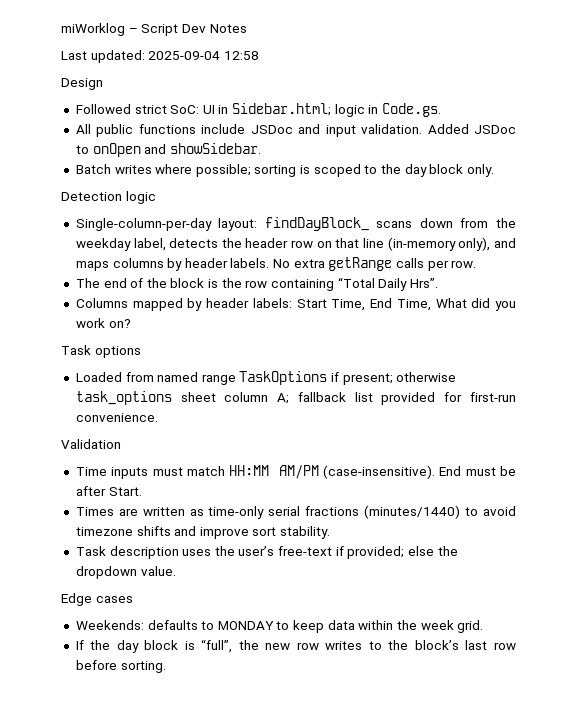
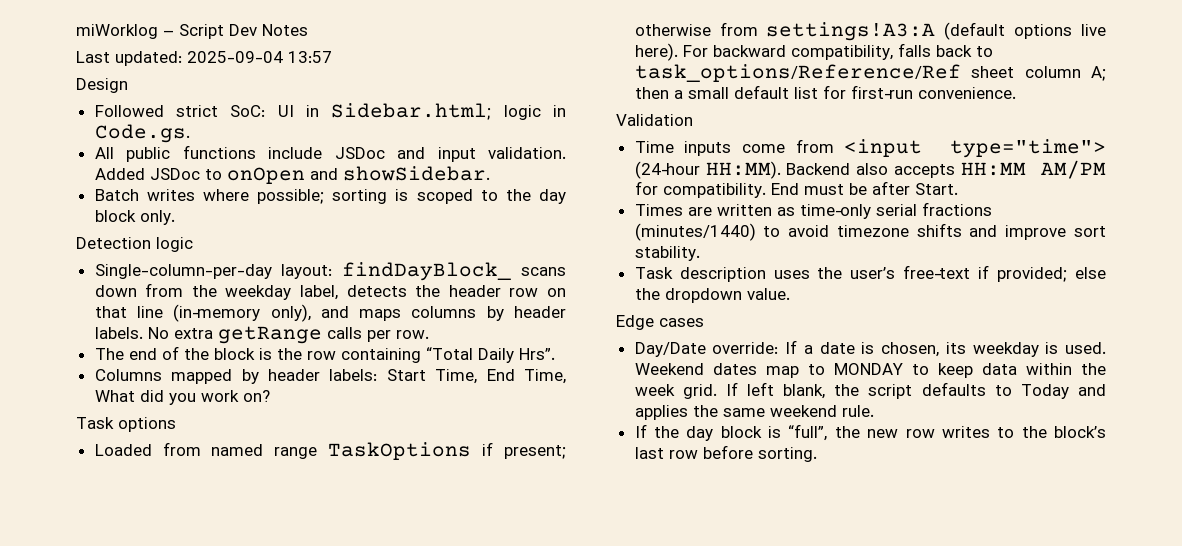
- Last updated: 2025-09-04 12:58
+ Last updated: 2025-09-04 13:57
- Loaded from named range TaskOptions if present; otherwise task_options sheet column A; fallback list provided for first‑run convenience.
+ Loaded from named range TaskOptions if present; otherwise from settings!A3:A (default options live here). For backward compatibility, falls back to task_options/Reference/Ref sheet column A; then a small default list for first‑run convenience.
- Time inputs must match HH:MM AM/PM (case‑insensitive).
+ Time inputs come from <input type="time"> (24‑hour HH:MM). Backend also accepts HH:MM AM/PM for compatibility.
- Weekends: defaults to MONDAY to keep data within the week grid.
+ Day/Date override: If a date is chosen, its weekday is used. Weekend dates map to MONDAY to keep data within the week grid. If left blank, the script defaults to Today and applies the same weekend rule.

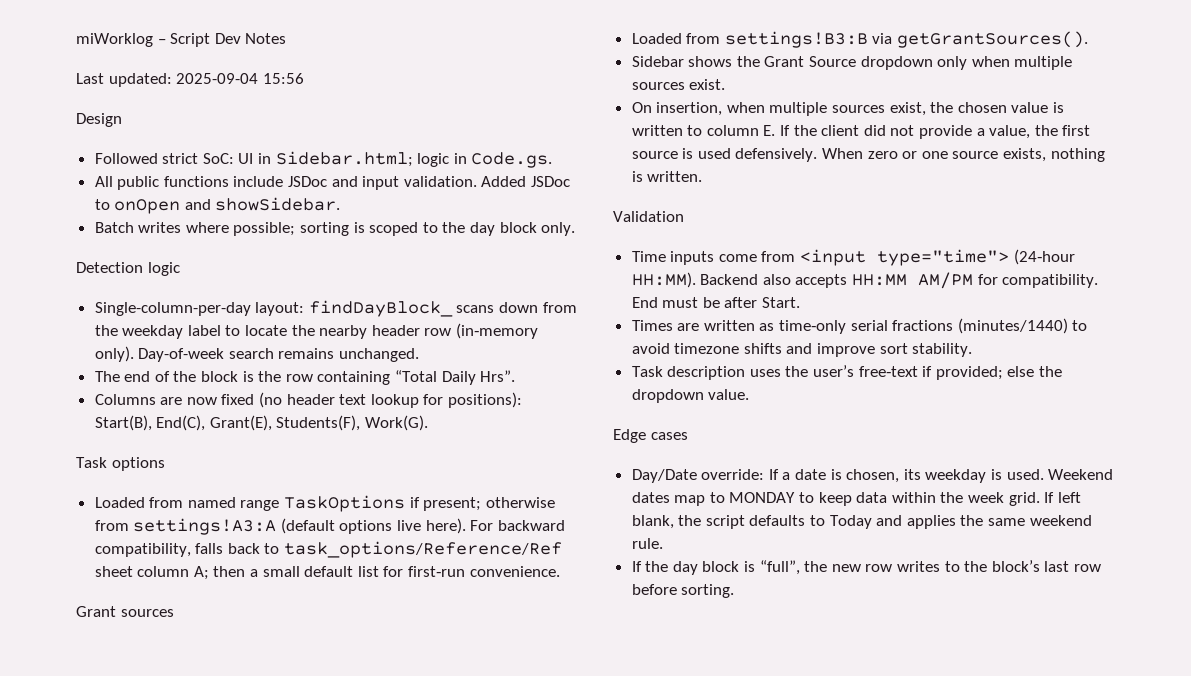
- Last updated: 2025-09-04 13:57
+ Last updated: 2025-09-04 15:56
- Single-column-per-day layout: findDayBlock_ scans down from the weekday label, detects the header row on that line (in‑memory only), and maps columns by header labels. No extra getRange calls per row.
+ Single-column-per-day layout: findDayBlock_ scans down from the weekday label to locate the nearby header row (in‑memory only). Day-of-week search remains unchanged.
- Columns mapped by header labels: Start Time, End Time, What did you work on?
+ Columns are now fixed (no header text lookup for positions): Start(B), End(C), Grant(E), Students(F), Work(G).
+ Grant sources
+ Loaded from settings!B3:B via getGrantSources().
+ Sidebar shows the Grant Source dropdown only when multiple sources exist.
+ On insertion, when multiple sources exist, the chosen value is written to column E. If the client did not provide a value, the first source is used defensively. When zero or one source exists, nothing is written.

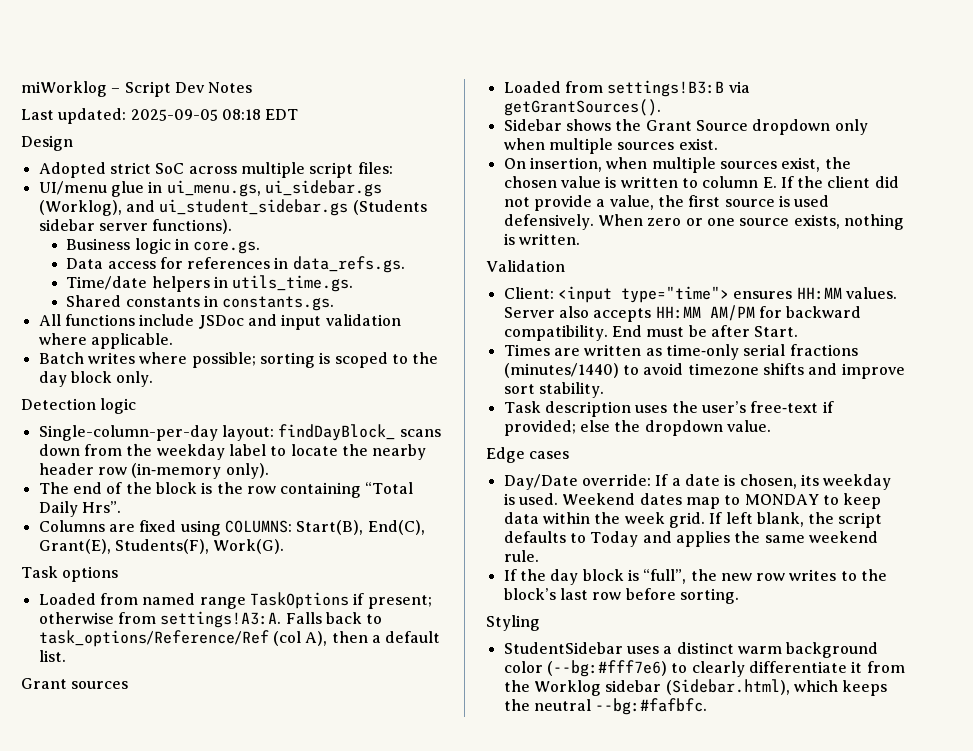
- Last updated: 2025-09-04 15:56
+ Last updated: 2025-09-05 08:18 EDT
  Design
- Followed strict SoC: UI in Sidebar.html; logic in Code.gs.
+ Adopted strict SoC across multiple script files:
+ UI/menu glue in ui_menu.gs, ui_sidebar.gs (Worklog), and ui_student_sidebar.gs (Students sidebar server functions).
+ Business logic in core.gs.
+ Data access for references in data_refs.gs.
+ Time/date helpers in utils_time.gs.
+ Shared constants in constants.gs.
- All public functions include JSDoc and input validation. Added JSDoc to onOpen and showSidebar.
+ All functions include JSDoc and input validation where applicable.
- Day-of-week search remains unchanged.
- Columns are now fixed (no header text lookup for positions): Start(B), End(C), Grant(E), Students(F), Work(G).
+ Columns are fixed using COLUMNS: Start(B), End(C), Grant(E), Students(F), Work(G).
- Loaded from named range TaskOptions if present; otherwise from settings!A3:A (default options live here). For backward compatibility, falls back to task_options/Reference/Ref sheet column A; then a small default list for first‑run convenience.
+ Loaded from named range TaskOptions if present; otherwise from settings!A3:A. Falls back to task_options/Reference/Ref (col A), then a default list.
- Time inputs come from <input type="time"> (24‑hour HH:MM). Backend also accepts HH:MM AM/PM for compatibility.
+ Client: <input type="time"> ensures HH:MM values. Server also accepts HH:MM AM/PM for backward compatibility.
+ Styling
+ StudentSidebar uses a distinct warm background color (--bg:#fff7e6) to clearly differentiate it from the Worklog sidebar (Sidebar.html), which keeps the neutral --bg:#fafbfc.

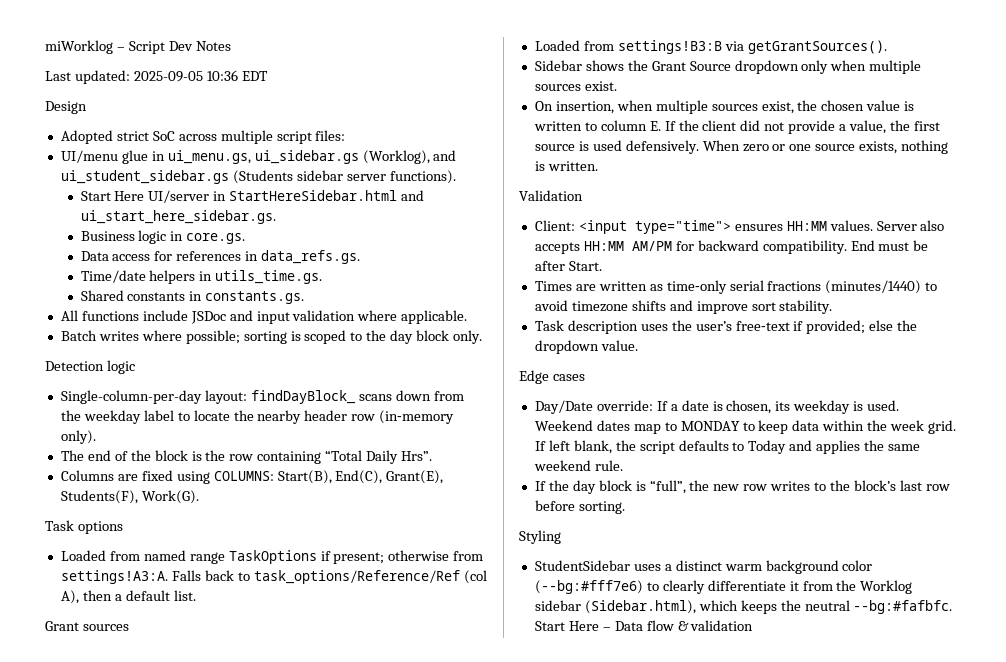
- Last updated: 2025-09-05 08:18 EDT
+ Last updated: 2025-09-05 10:36 EDT
+ Start Here UI/server in StartHereSidebar.html and ui_start_here_sidebar.gs.
+ Start Here – Data flow & validation

